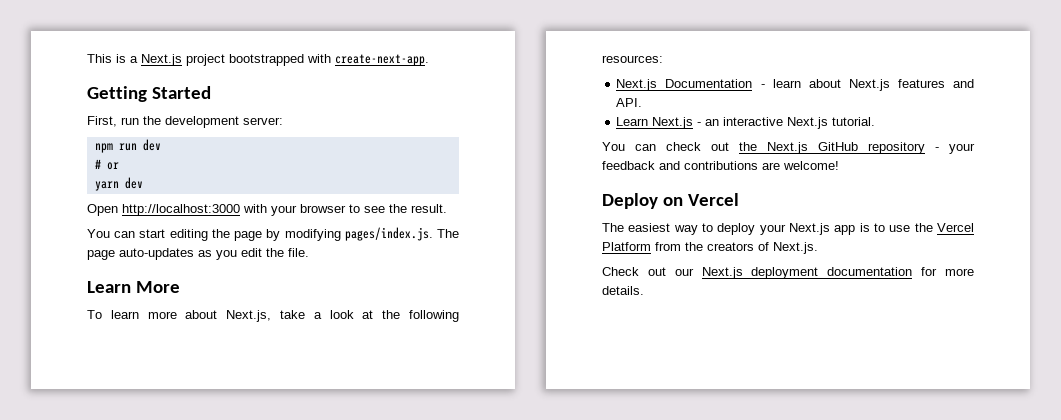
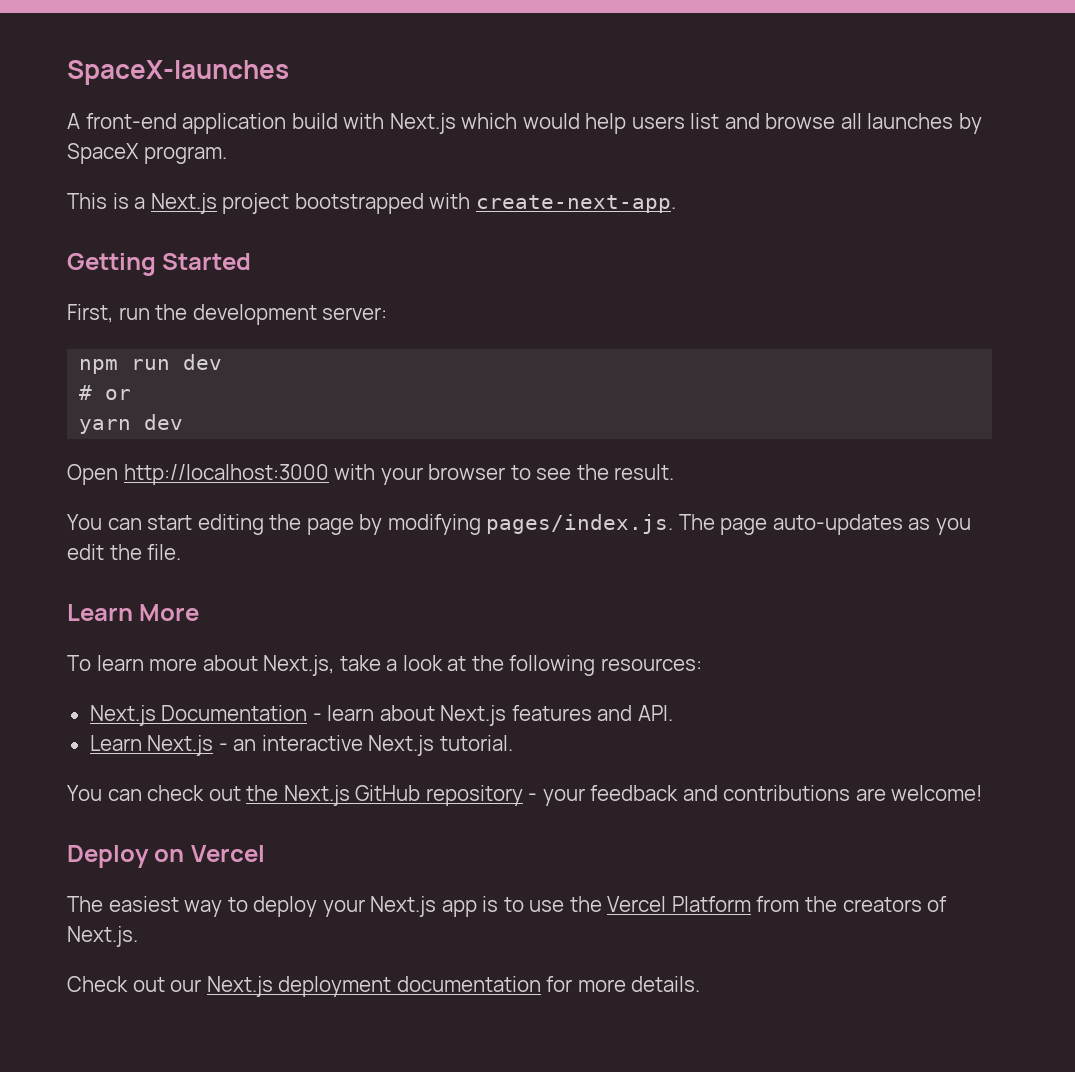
+ SpaceX-launches
+ A front-end application build with Next.js which would help users list and browse all launches by SpaceX program.

